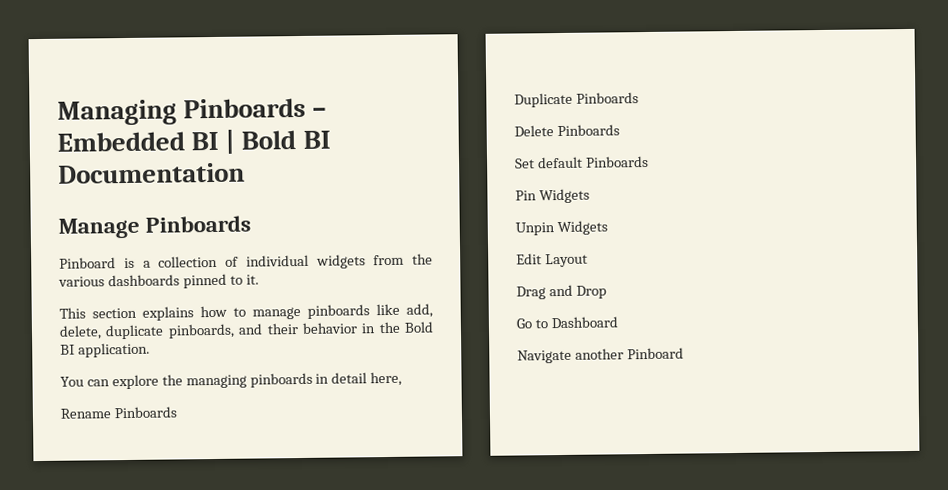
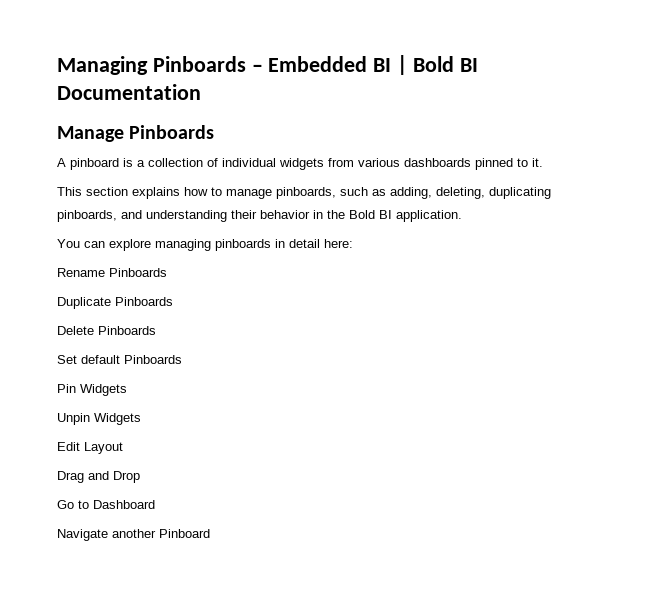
- Pinboard is a collection of individual widgets from the various dashboards pinned to it.
+ A pinboard is a collection of individual widgets from various dashboards pinned to it.
- This section explains how to manage pinboards like add, delete, duplicate pinboards, and their behavior in the Bold BI application.
+ This section explains how to manage pinboards, such as adding, deleting, duplicating pinboards, and understanding their behavior in the Bold BI application.
- You can explore the managing pinboards in detail here,
+ You can explore managing pinboards in detail here:

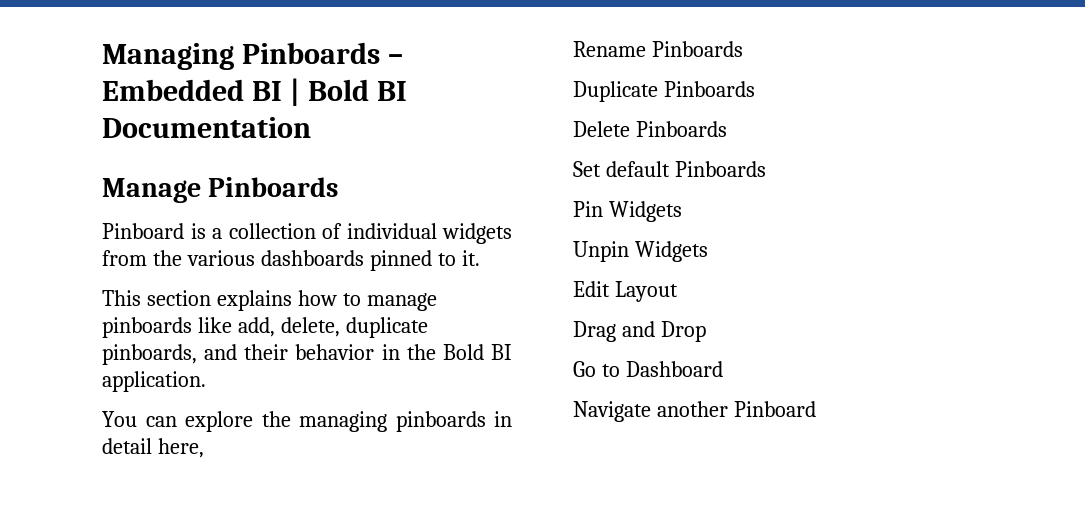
- A pinboard is a collection of individual widgets from various dashboards pinned to it.
+ Pinboard is a collection of individual widgets from the various dashboards pinned to it.
- This section explains how to manage pinboards, such as adding, deleting, duplicating pinboards, and understanding their behavior in the Bold BI application.
+ This section explains how to manage pinboards like add, delete, duplicate pinboards, and their behavior in the Bold BI application.
- You can explore managing pinboards in detail here:
+ You can explore the managing pinboards in detail here,

